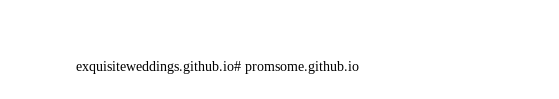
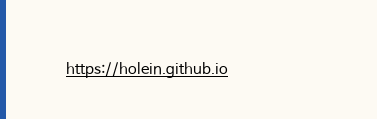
- exquisiteweddings.github.io# promsome.github.io
+ https://holein.github.io

